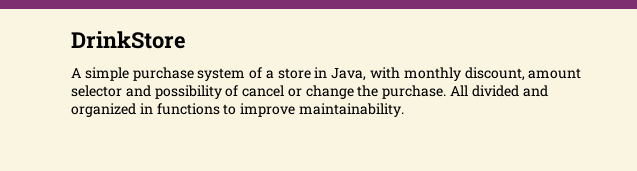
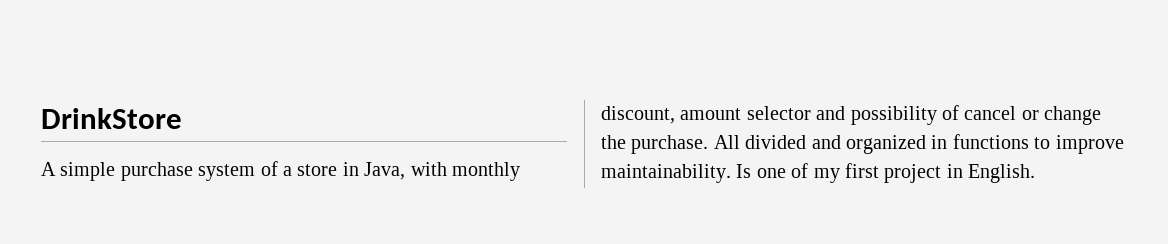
+ Is one of my first project in English.

